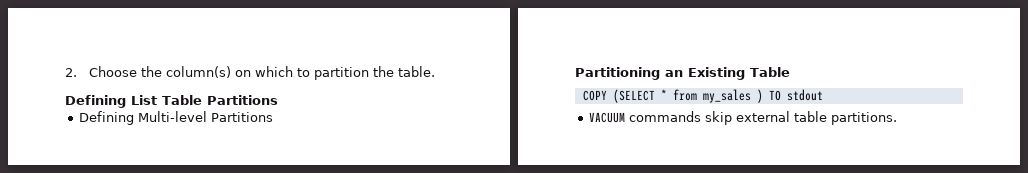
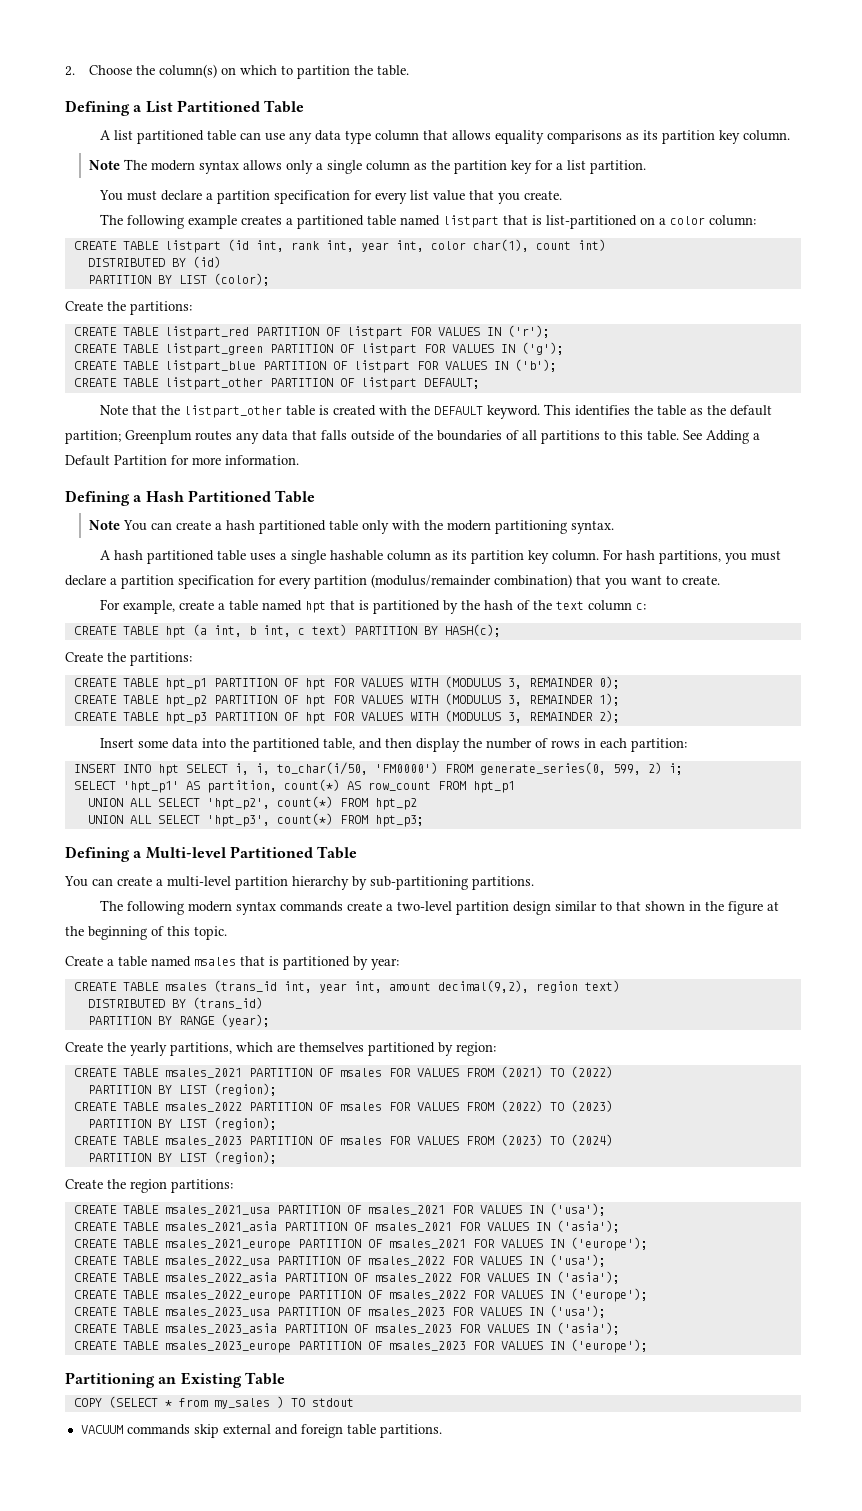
- Defining List Table Partitions
- Defining Multi-level Partitions
+ Defining a List Partitioned Table
+ A list partitioned table can use any data type column that allows equality comparisons as its partition key column.
+ Note The modern syntax allows only a single column as the partition key for a list partition.
+ You must declare a partition specification for every list value that you create.
+ The following example creates a partitioned table named listpart that is list-partitioned on a color column:
+ CREATE TABLE listpart (id int, rank int, year int, color char(1), count int)
+ DISTRIBUTED BY (id)
+ PARTITION BY LIST (color);
+ Create the partitions:
+ CREATE TABLE listpart_red PARTITION OF listpart FOR VALUES IN ('r');
+ CREATE TABLE listpart_green PARTITION OF listpart FOR VALUES IN ('g');
+ CREATE TABLE listpart_blue PARTITION OF listpart FOR VALUES IN ('b');
+ CREATE TABLE listpart_other PARTITION OF listpart DEFAULT;
+ Note that the listpart_other table is created with the DEFAULT keyword. This identifies the table as the default partition; Greenplum routes any data that falls outside of the boundaries of all partitions to this table. See Adding a Default Partition for more information.
+ Defining a Hash Partitioned Table
+ Note You can create a hash partitioned table only with the modern partitioning syntax.
+ A hash partitioned table uses a single hashable column as its partition key column. For hash partitions, you must declare a partition specification for every partition (modulus/remainder combination) that you want to create.
+ For example, create a table named hpt that is partitioned by the hash of the text column c:
+ CREATE TABLE hpt (a int, b int, c text) PARTITION BY HASH(c);
+ Create the partitions:
+ CREATE TABLE hpt_p1 PARTITION OF hpt FOR VALUES WITH (MODULUS 3, REMAINDER 0);
+ CREATE TABLE hpt_p2 PARTITION OF hpt FOR VALUES WITH (MODULUS 3, REMAINDER 1);
+ CREATE TABLE hpt_p3 PARTITION OF hpt FOR VALUES WITH (MODULUS 3, REMAINDER 2);
+ Insert some data into the partitioned table, and then display the number of rows in each partition:
+ INSERT INTO hpt SELECT i, i, to_char(i/50, 'FM0000') FROM generate_series(0, 599, 2) i;
+ SELECT 'hpt_p1' AS partition, count(*) AS row_count FROM hpt_p1
+ UNION ALL SELECT 'hpt_p2', count(*) FROM hpt_p2
+ UNION ALL SELECT 'hpt_p3', count(*) FROM hpt_p3;
+ Defining a Multi-level Partitioned Table
+ You can create a multi-level partition hierarchy by sub-partitioning partitions.
+ The following modern syntax commands create a two-level partition design similar to that shown in the figure at the beginning of this topic.
+ Create a table named msales that is partitioned by year:
+ CREATE TABLE msales (trans_id int, year int, amount decimal(9,2), region text)
+ DISTRIBUTED BY (trans_id)
+ PARTITION BY RANGE (year);
+ Create the yearly partitions, which are themselves partitioned by region:
+ CREATE TABLE msales_2021 PARTITION OF msales FOR VALUES FROM (2021) TO (2022)
+ PARTITION BY LIST (region);
+ CREATE TABLE msales_2022 PARTITION OF msales FOR VALUES FROM (2022) TO (2023)
+ PARTITION BY LIST (region);
+ CREATE TABLE msales_2023 PARTITION OF msales FOR VALUES FROM (2023) TO (2024)
+ PARTITION BY LIST (region);
+ Create the region partitions:
+ CREATE TABLE msales_2021_usa PARTITION OF msales_2021 FOR VALUES IN ('usa');
+ CREATE TABLE msales_2021_asia PARTITION OF msales_2021 FOR VALUES IN ('asia');
+ CREATE TABLE msales_2021_europe PARTITION OF msales_2021 FOR VALUES IN ('europe');
+ CREATE TABLE msales_2022_usa PARTITION OF msales_2022 FOR VALUES IN ('usa');
+ CREATE TABLE msales_2022_asia PARTITION OF msales_2022 FOR VALUES IN ('asia');
+ CREATE TABLE msales_2022_europe PARTITION OF msales_2022 FOR VALUES IN ('europe');
+ CREATE TABLE msales_2023_usa PARTITION OF msales_2023 FOR VALUES IN ('usa');
+ CREATE TABLE msales_2023_asia PARTITION OF msales_2023 FOR VALUES IN ('asia');
+ CREATE TABLE msales_2023_europe PARTITION OF msales_2023 FOR VALUES IN ('europe');
- VACUUM commands skip external table partitions.
+ VACUUM commands skip external and foreign table partitions.

